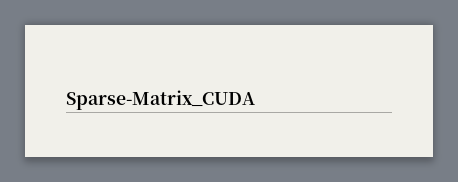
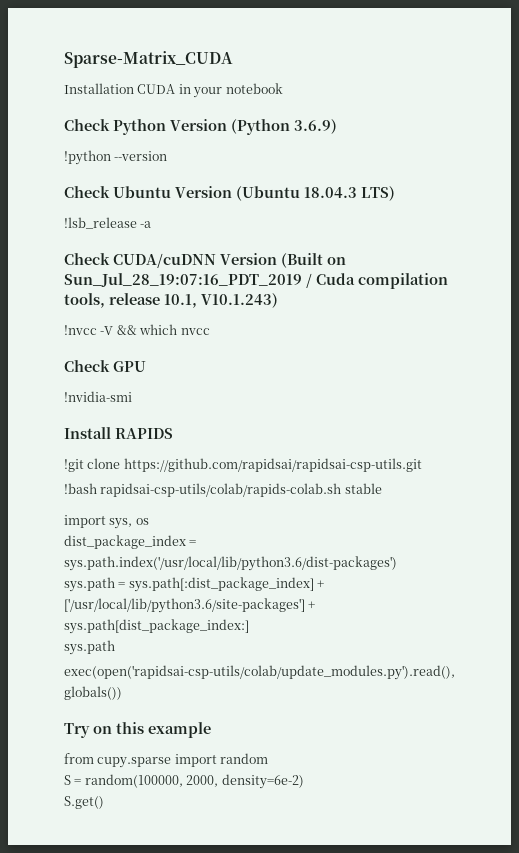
+ Installation CUDA in your notebook
+ Check Python Version (Python 3.6.9)
+ !python --version
+ Check Ubuntu Version (Ubuntu 18.04.3 LTS)
+ !lsb_release -a
+ Check CUDA/cuDNN Version (Built on Sun_Jul_28_19:07:16_PDT_2019 / Cuda compilation tools, release 10.1, V10.1.243)
+ !nvcc -V && which nvcc
+ Check GPU
+ !nvidia-smi
+ Install RAPIDS
+ !git clone https://github.com/rapidsai/rapidsai-csp-utils.git
+ !bash rapidsai-csp-utils/colab/rapids-colab.sh stable
+ import sys, os
+ dist_package_index = sys.path.index('/usr/local/lib/python3.6/dist-packages')
+ sys.path = sys.path[:dist_package_index] + ['/usr/local/lib/python3.6/site-packages'] + sys.path[dist_package_index:]
+ sys.path
+ exec(open('rapidsai-csp-utils/colab/update_modules.py').read(), globals())
+ Try on this example
+ from cupy.sparse import random
+ S = random(100000, 2000, density=6e-2)
+ S.get()

